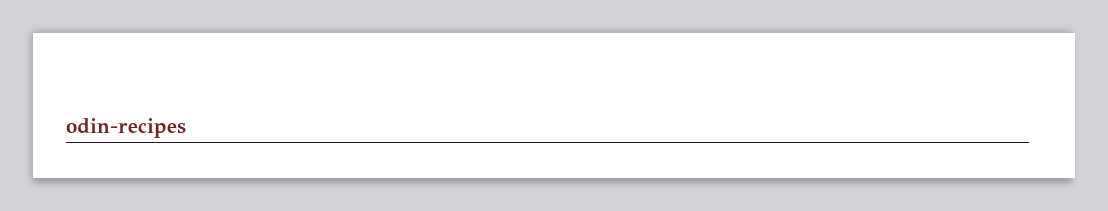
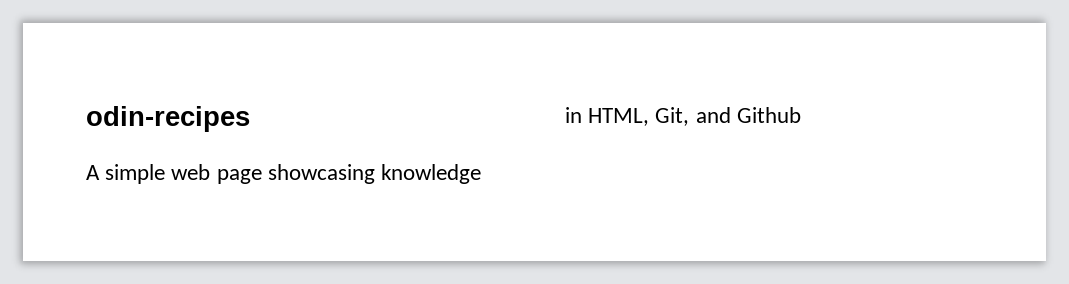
+ A simple web page showcasing knowledge in HTML, Git, and Github

